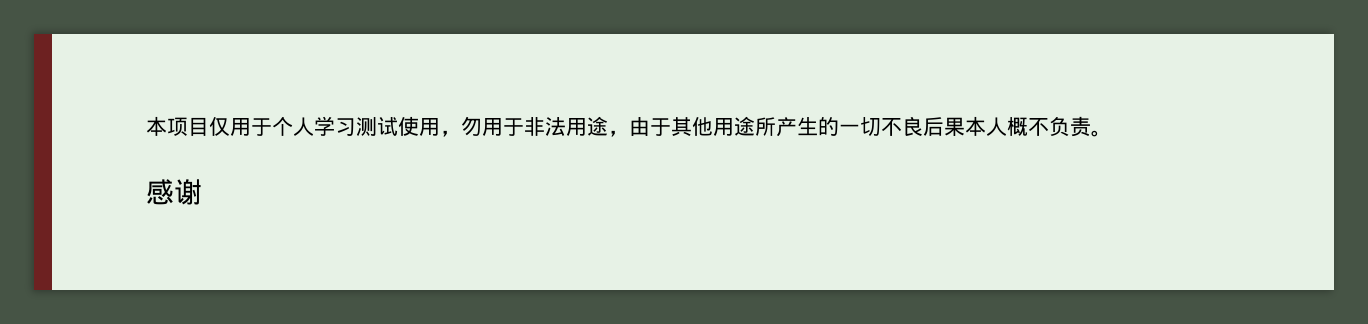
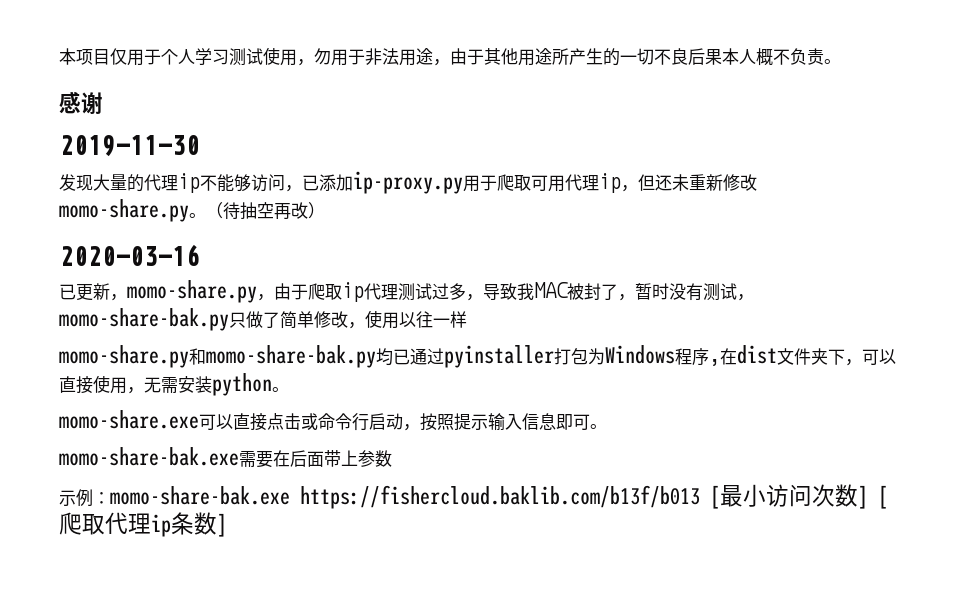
+ 2019-11-30
+ 发现大量的代理ip不能够访问，已添加ip-proxy.py用于爬取可用代理ip，但还未重新修改momo-share.py。（待抽空再改）
+ 2020-03-16
+ 已更新，momo-share.py，由于爬取ip代理测试过多，导致我MAC被封了，暂时没有测试，momo-share-bak.py只做了简单修改，使用以往一样
+ momo-share.py和momo-share-bak.py均已通过pyinstaller打包为Windows程序,在dist文件夹下，可以直接使用，无需安装python。
+ momo-share.exe可以直接点击或命令行启动，按照提示输入信息即可。
+ momo-share-bak.exe需要在后面带上参数
+ 示例：momo-share-bak.exe https://fishercloud.baklib.com/b13f/b013 [最小访问次数] [爬取代理ip条数]

